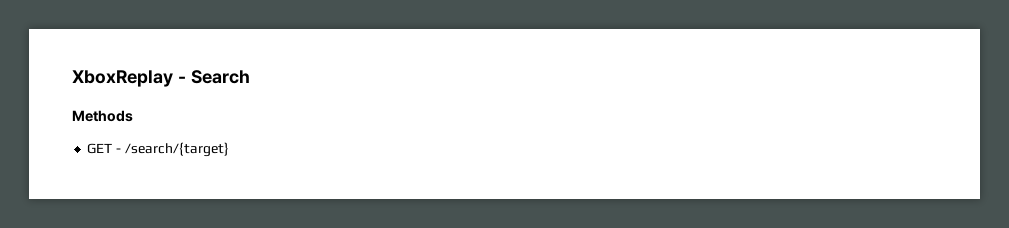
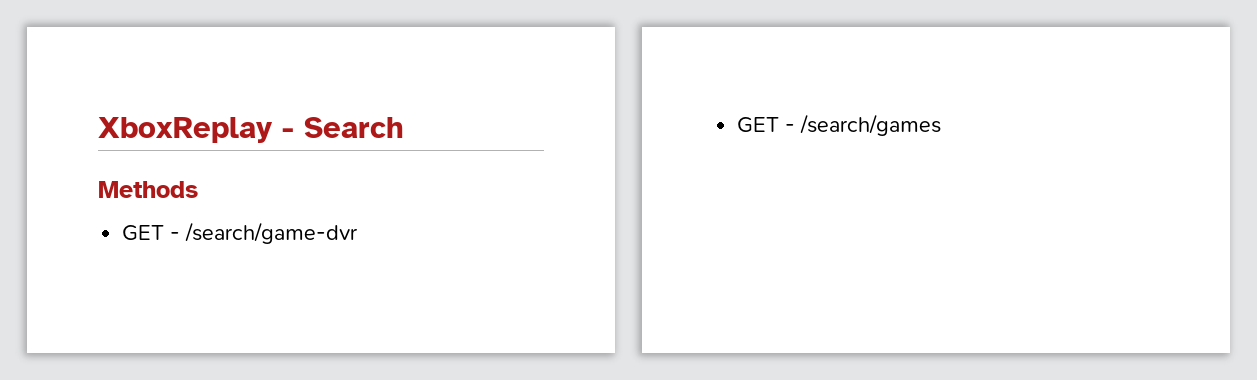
- GET - /search/{target}
+ GET - /search/game-dvr
+ GET - /search/games

